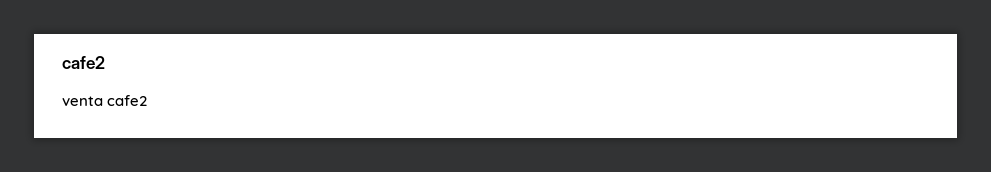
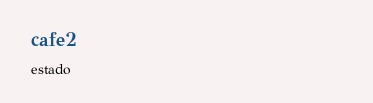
- venta cafe2
+ estado

